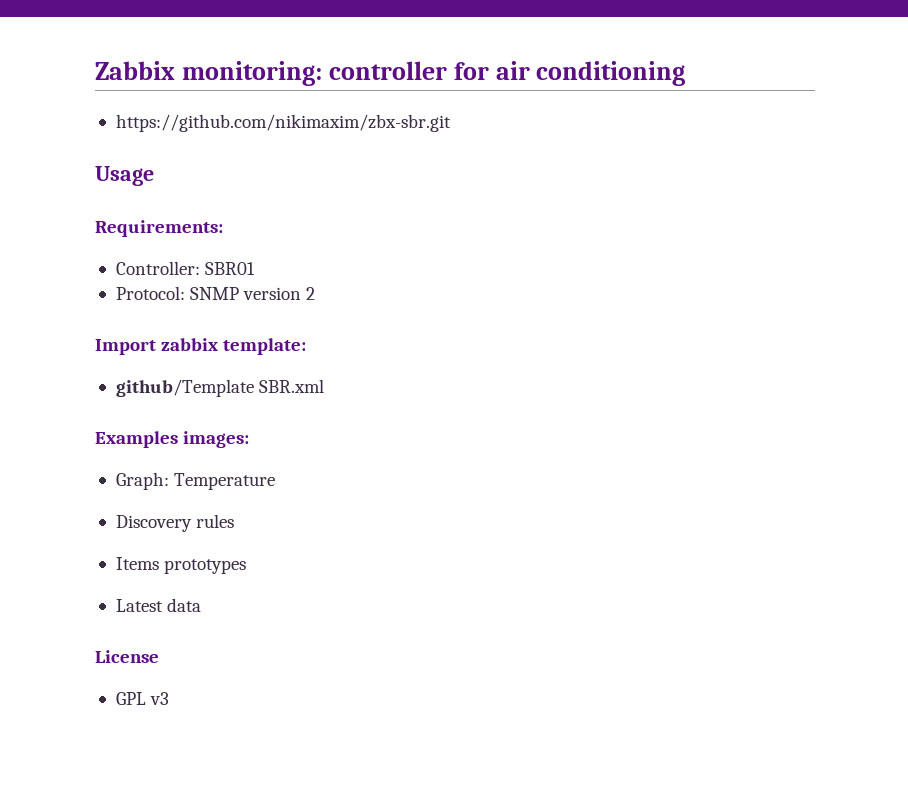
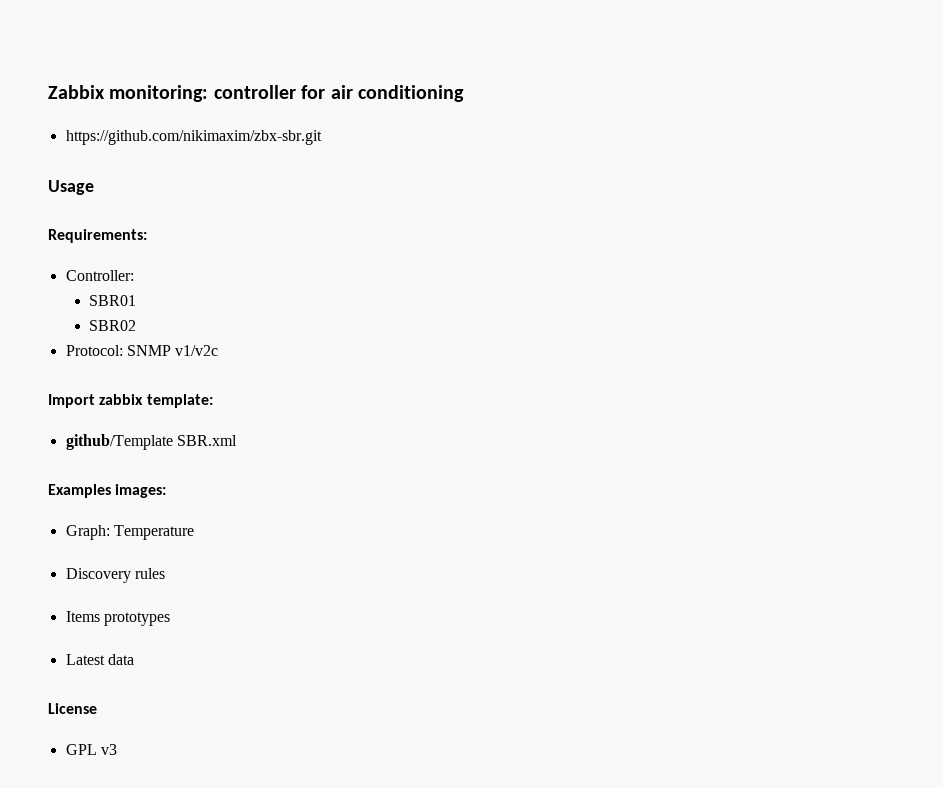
- Controller: SBR01
+ Controller:
+ SBR01
+ SBR02
- Protocol: SNMP version 2
+ Protocol: SNMP v1/v2c

